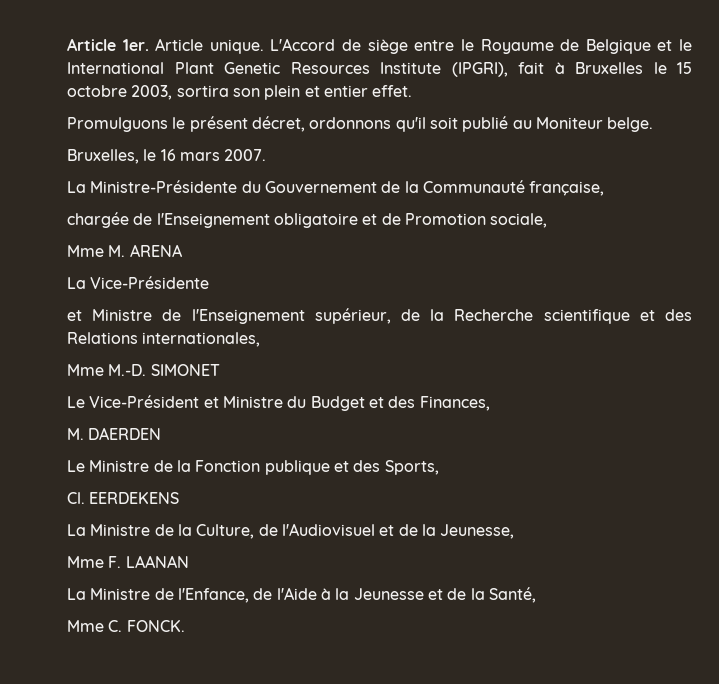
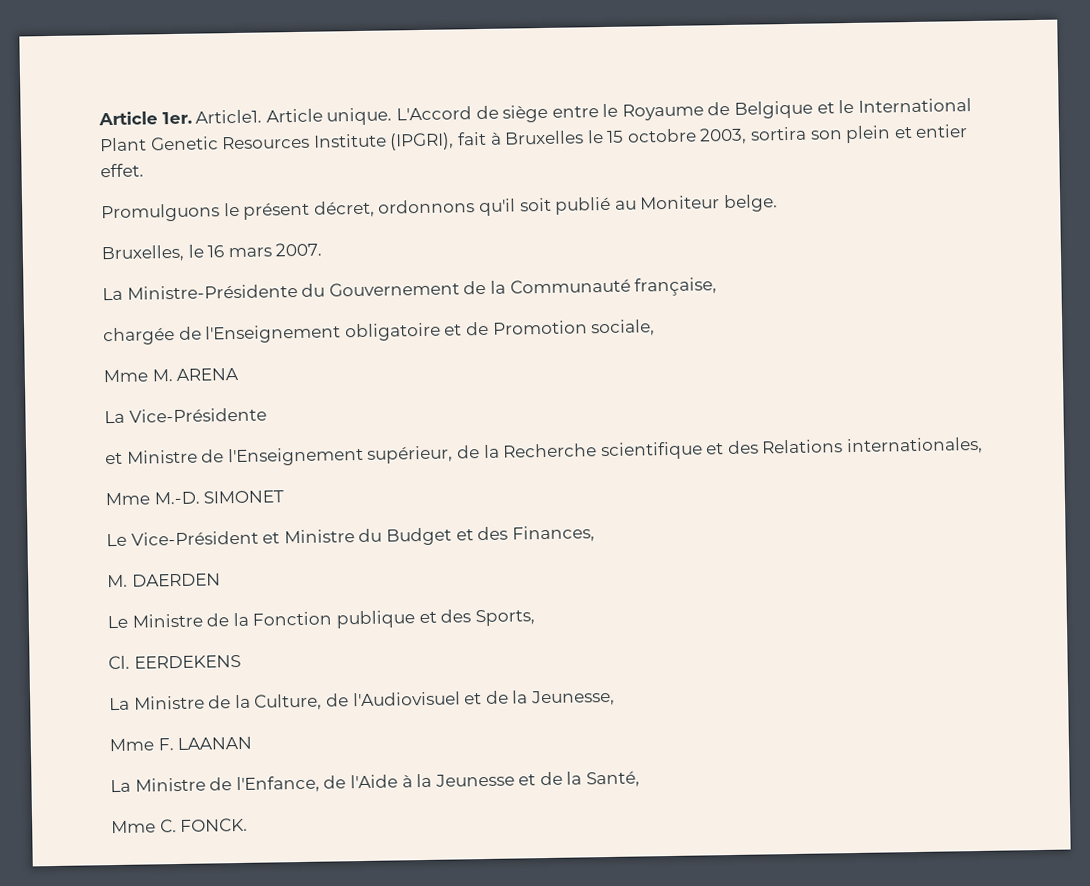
+ Article1.

